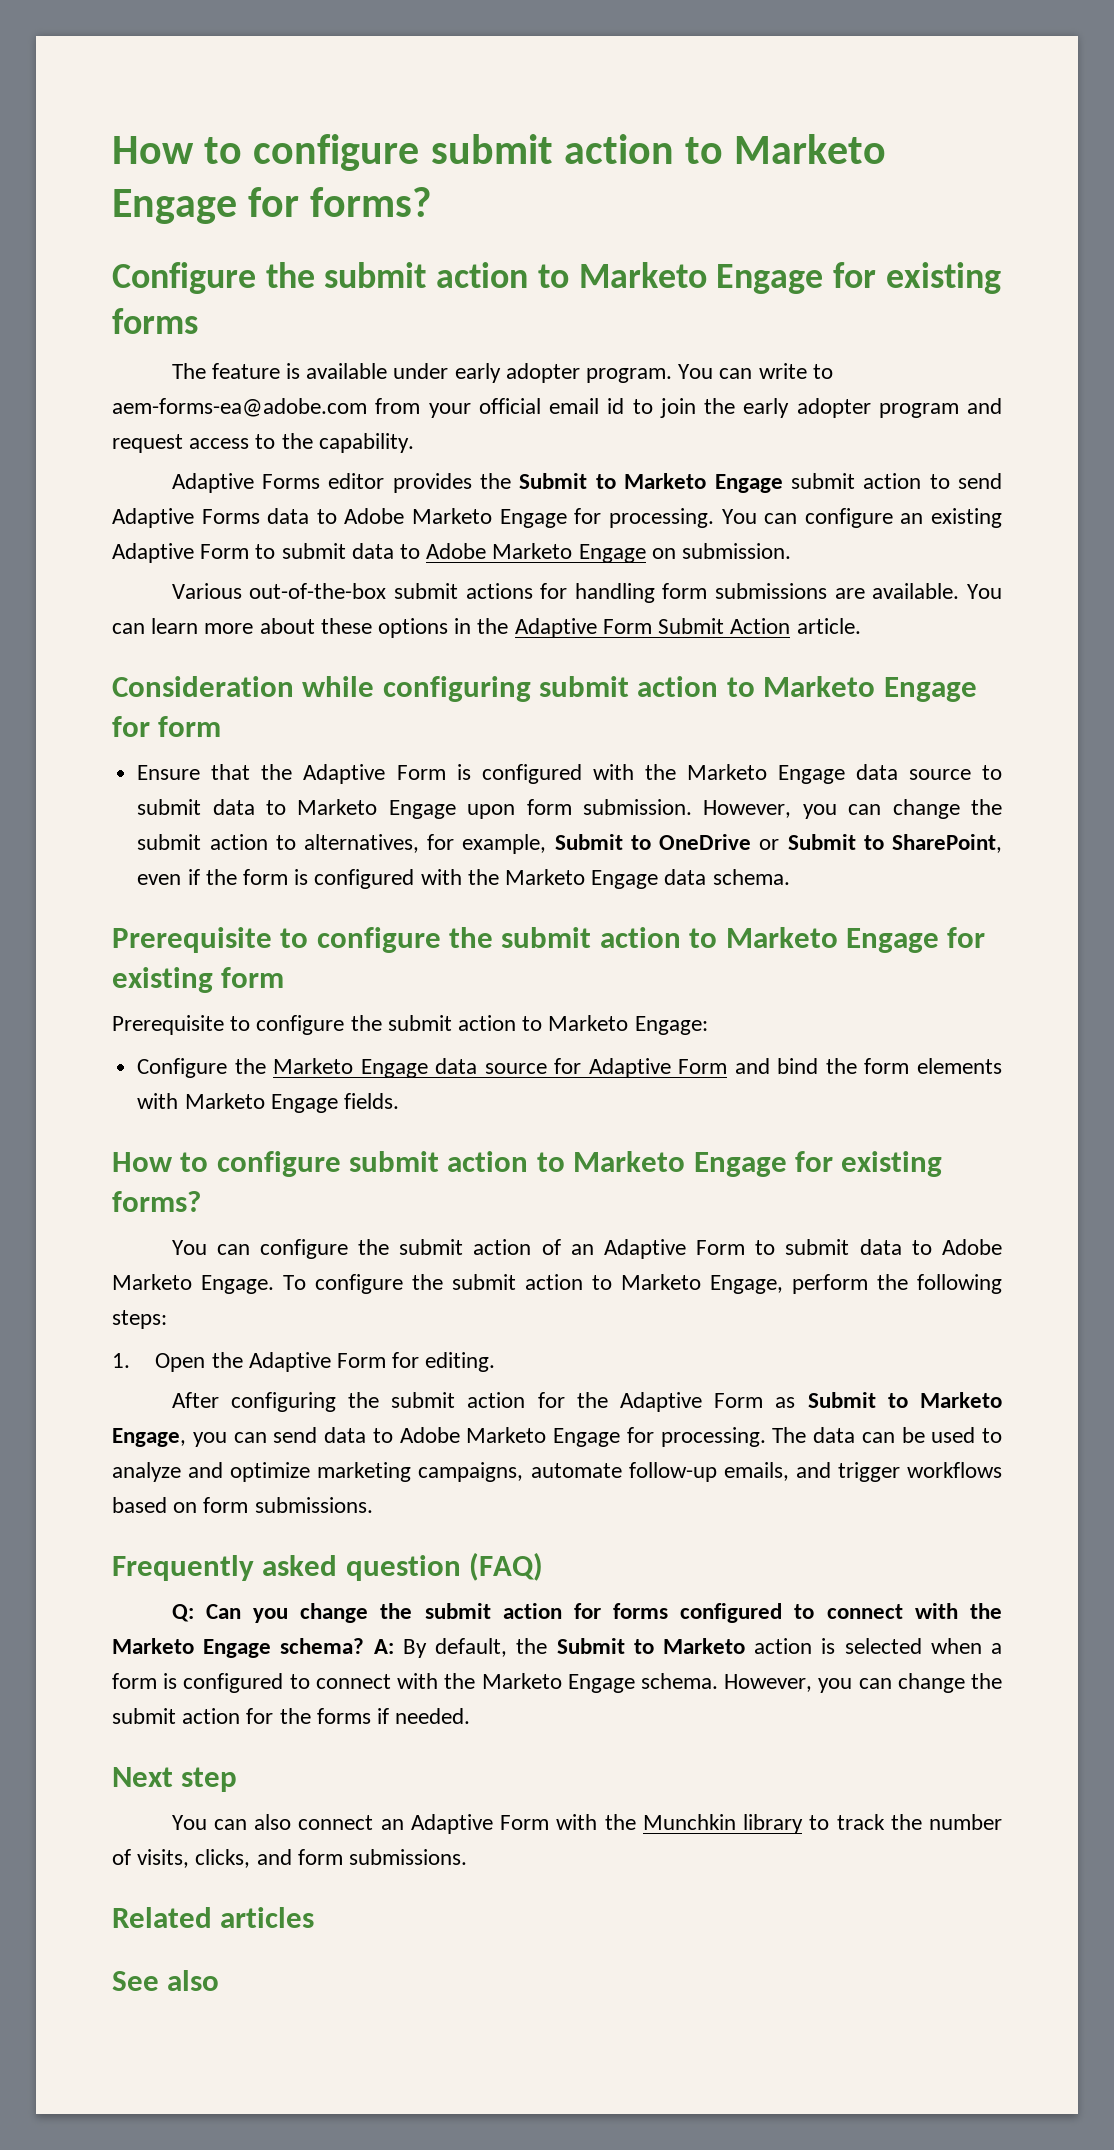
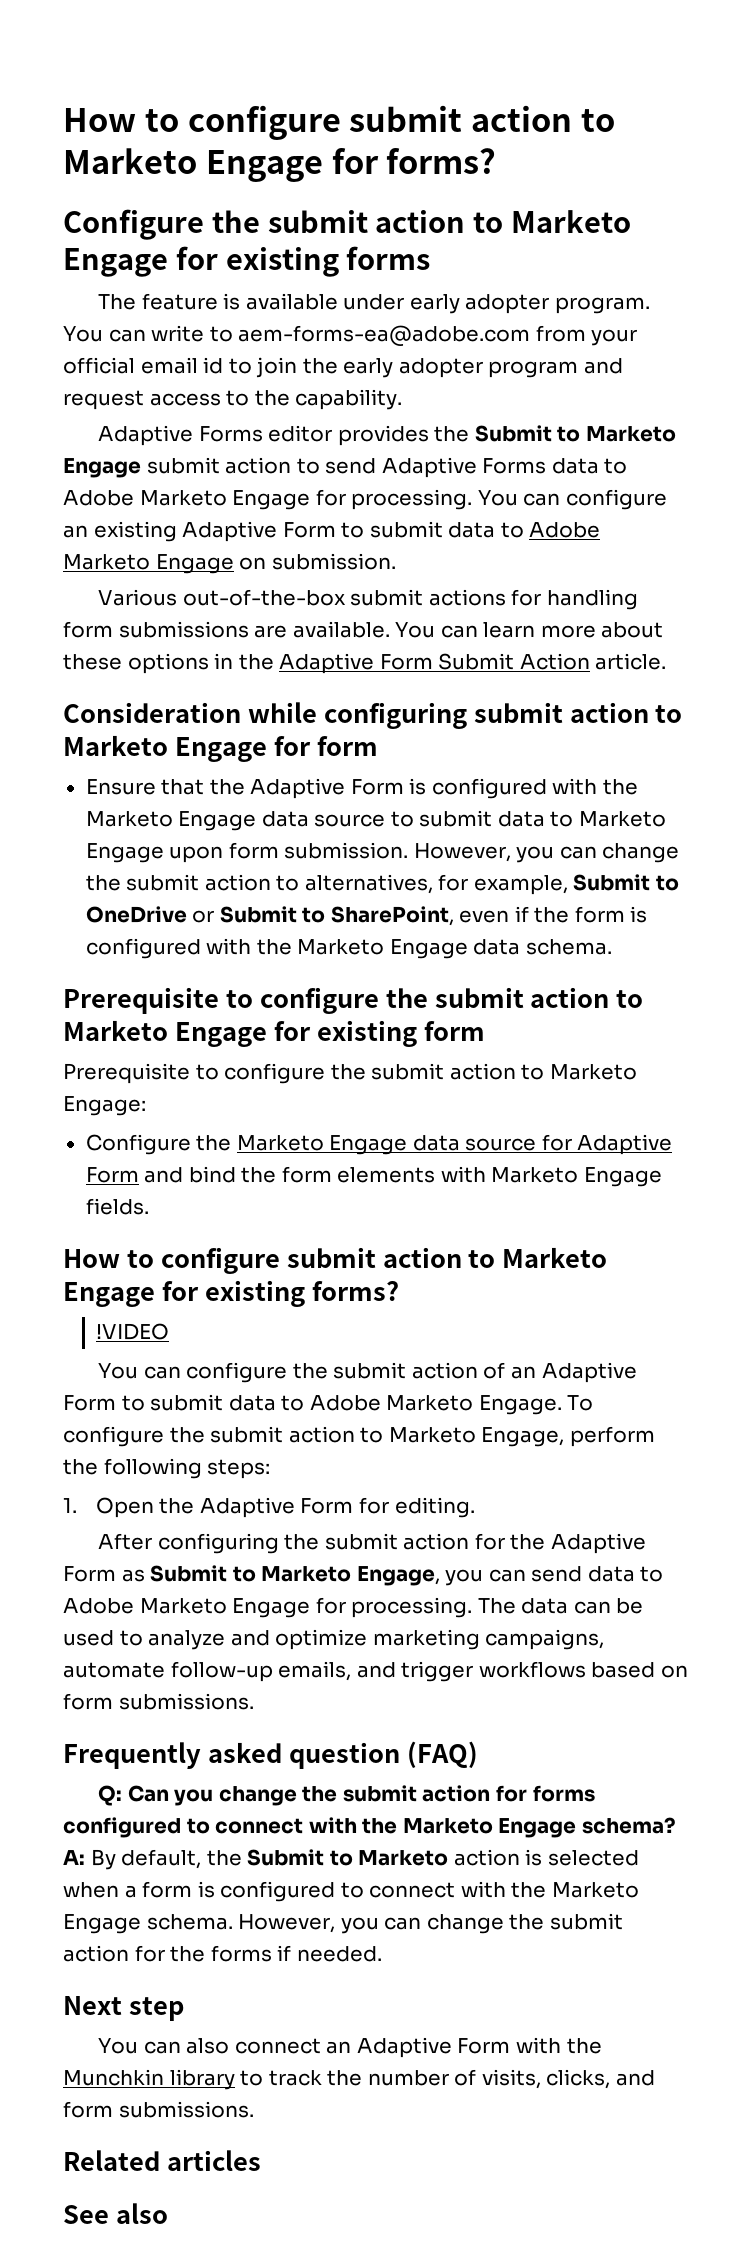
+ !VIDEO

